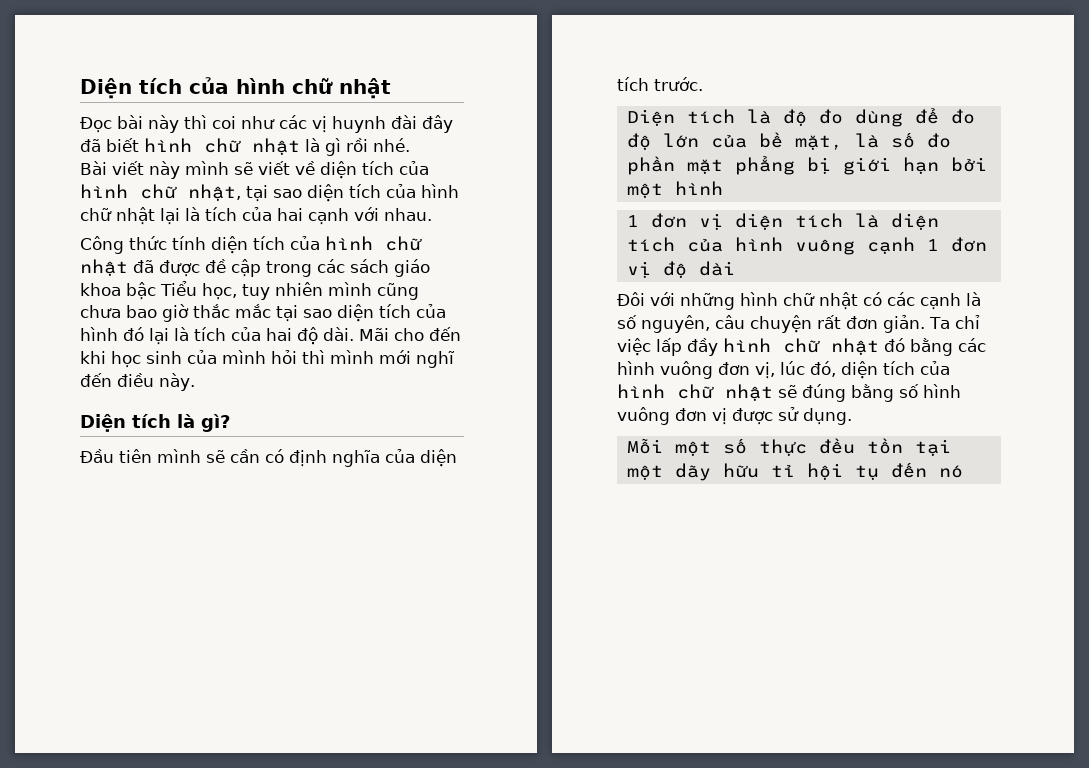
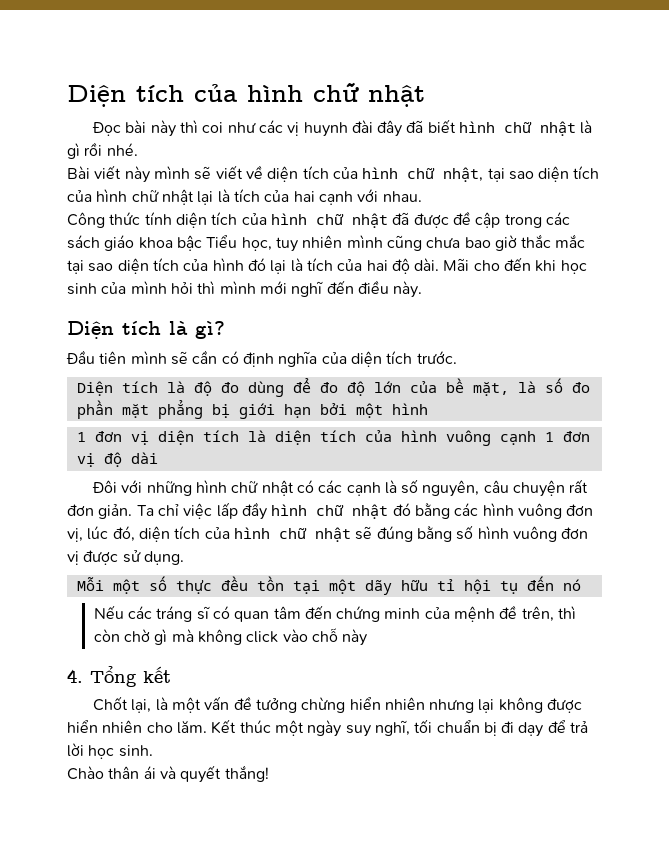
+ Nếu các tráng sĩ có quan tâm đến chứng minh của mệnh đề trên, thì còn chờ gì mà không click vào chỗ này
+ 4. Tổng kết
+ Chốt lại, là một vấn đề tưởng chừng hiển nhiên nhưng lại không được hiển nhiên cho lăm. Kết thúc một ngày suy nghĩ, tối chuẩn bị đi dạy để trả lời học sinh.
+ Chào thân ái và quyết thắng!

